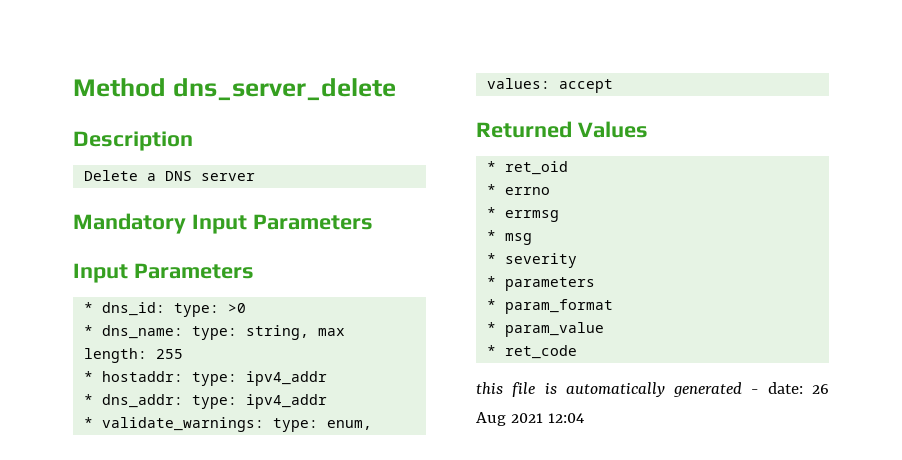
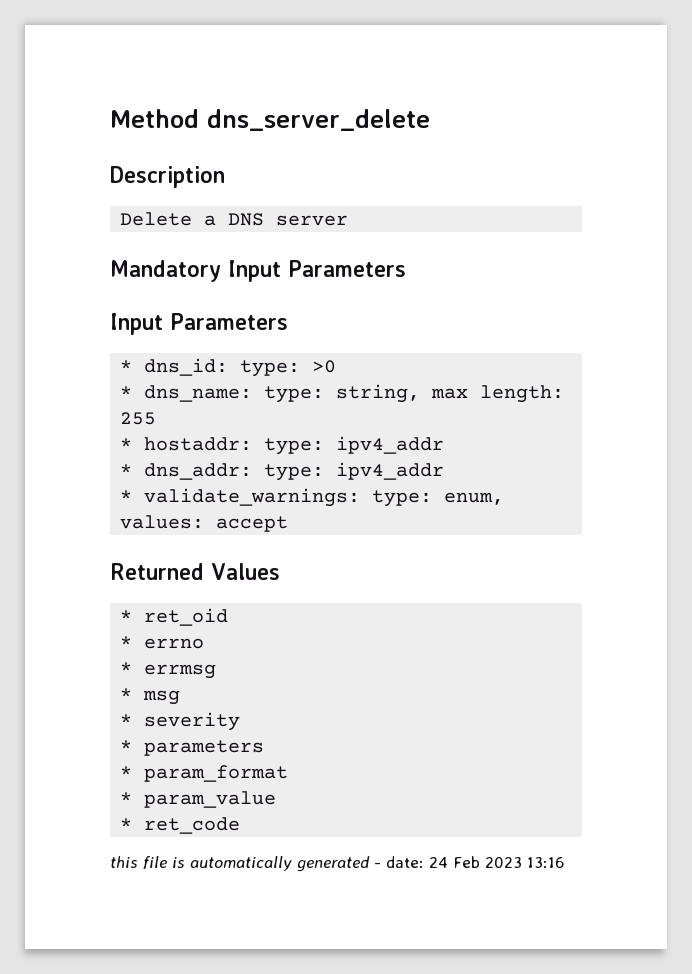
- this file is automatically generated - date: 26 Aug 2021 12:04
+ this file is automatically generated - date: 24 Feb 2023 13:16

